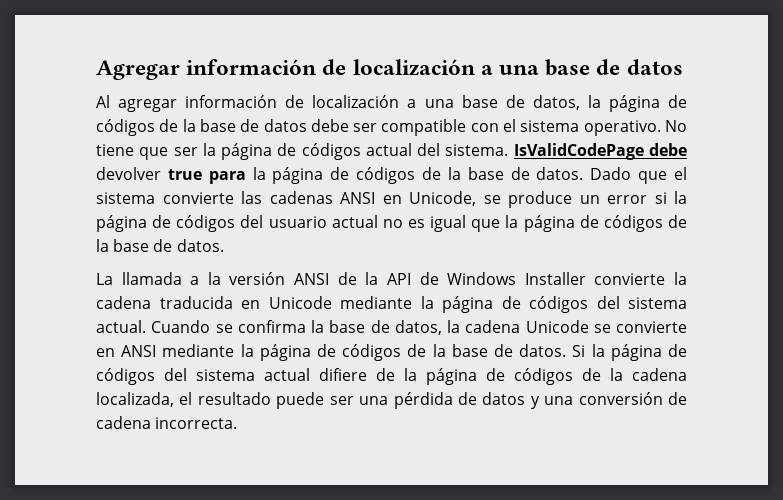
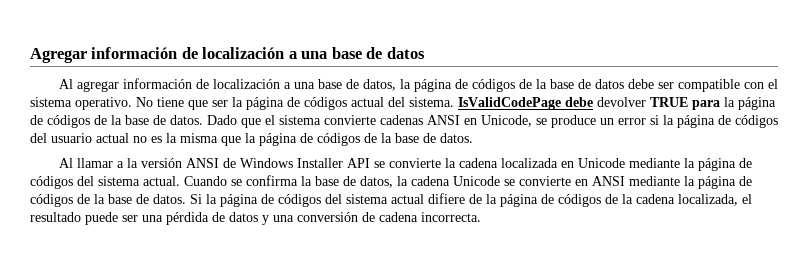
- IsValidCodePage debe devolver true para la página de códigos de la base de datos.
+ IsValidCodePage debe devolver TRUE para la página de códigos de la base de datos.
- Dado que el sistema convierte las cadenas ANSI en Unicode, se produce un error si la página de códigos del usuario actual no es igual que la página de códigos de la base de datos.
+ Dado que el sistema convierte cadenas ANSI en Unicode, se produce un error si la página de códigos del usuario actual no es la misma que la página de códigos de la base de datos.
- La llamada a la versión ANSI de la API de Windows Installer convierte la cadena traducida en Unicode mediante la página de códigos del sistema actual.
+ Al llamar a la versión ANSI de Windows Installer API se convierte la cadena localizada en Unicode mediante la página de códigos del sistema actual.

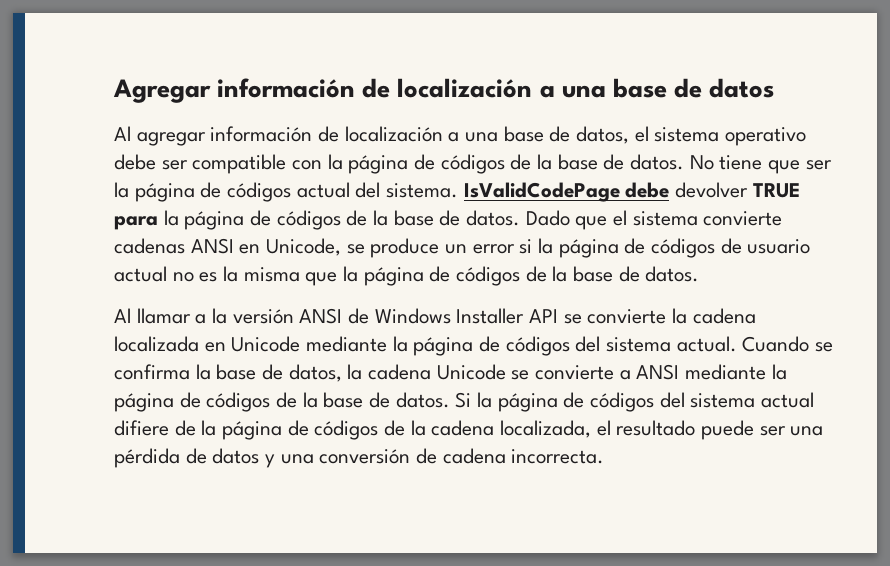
- Al agregar información de localización a una base de datos, la página de códigos de la base de datos debe ser compatible con el sistema operativo.
+ Al agregar información de localización a una base de datos, el sistema operativo debe ser compatible con la página de códigos de la base de datos.
- Dado que el sistema convierte cadenas ANSI en Unicode, se produce un error si la página de códigos del usuario actual no es la misma que la página de códigos de la base de datos.
+ Dado que el sistema convierte cadenas ANSI en Unicode, se produce un error si la página de códigos de usuario actual no es la misma que la página de códigos de la base de datos.
- Cuando se confirma la base de datos, la cadena Unicode se convierte en ANSI mediante la página de códigos de la base de datos.
+ Cuando se confirma la base de datos, la cadena Unicode se convierte a ANSI mediante la página de códigos de la base de datos.

